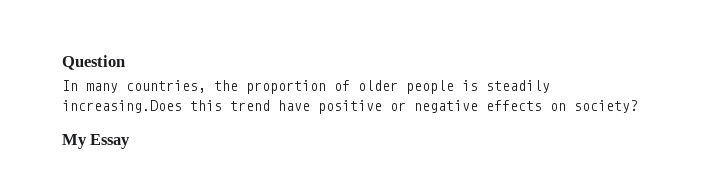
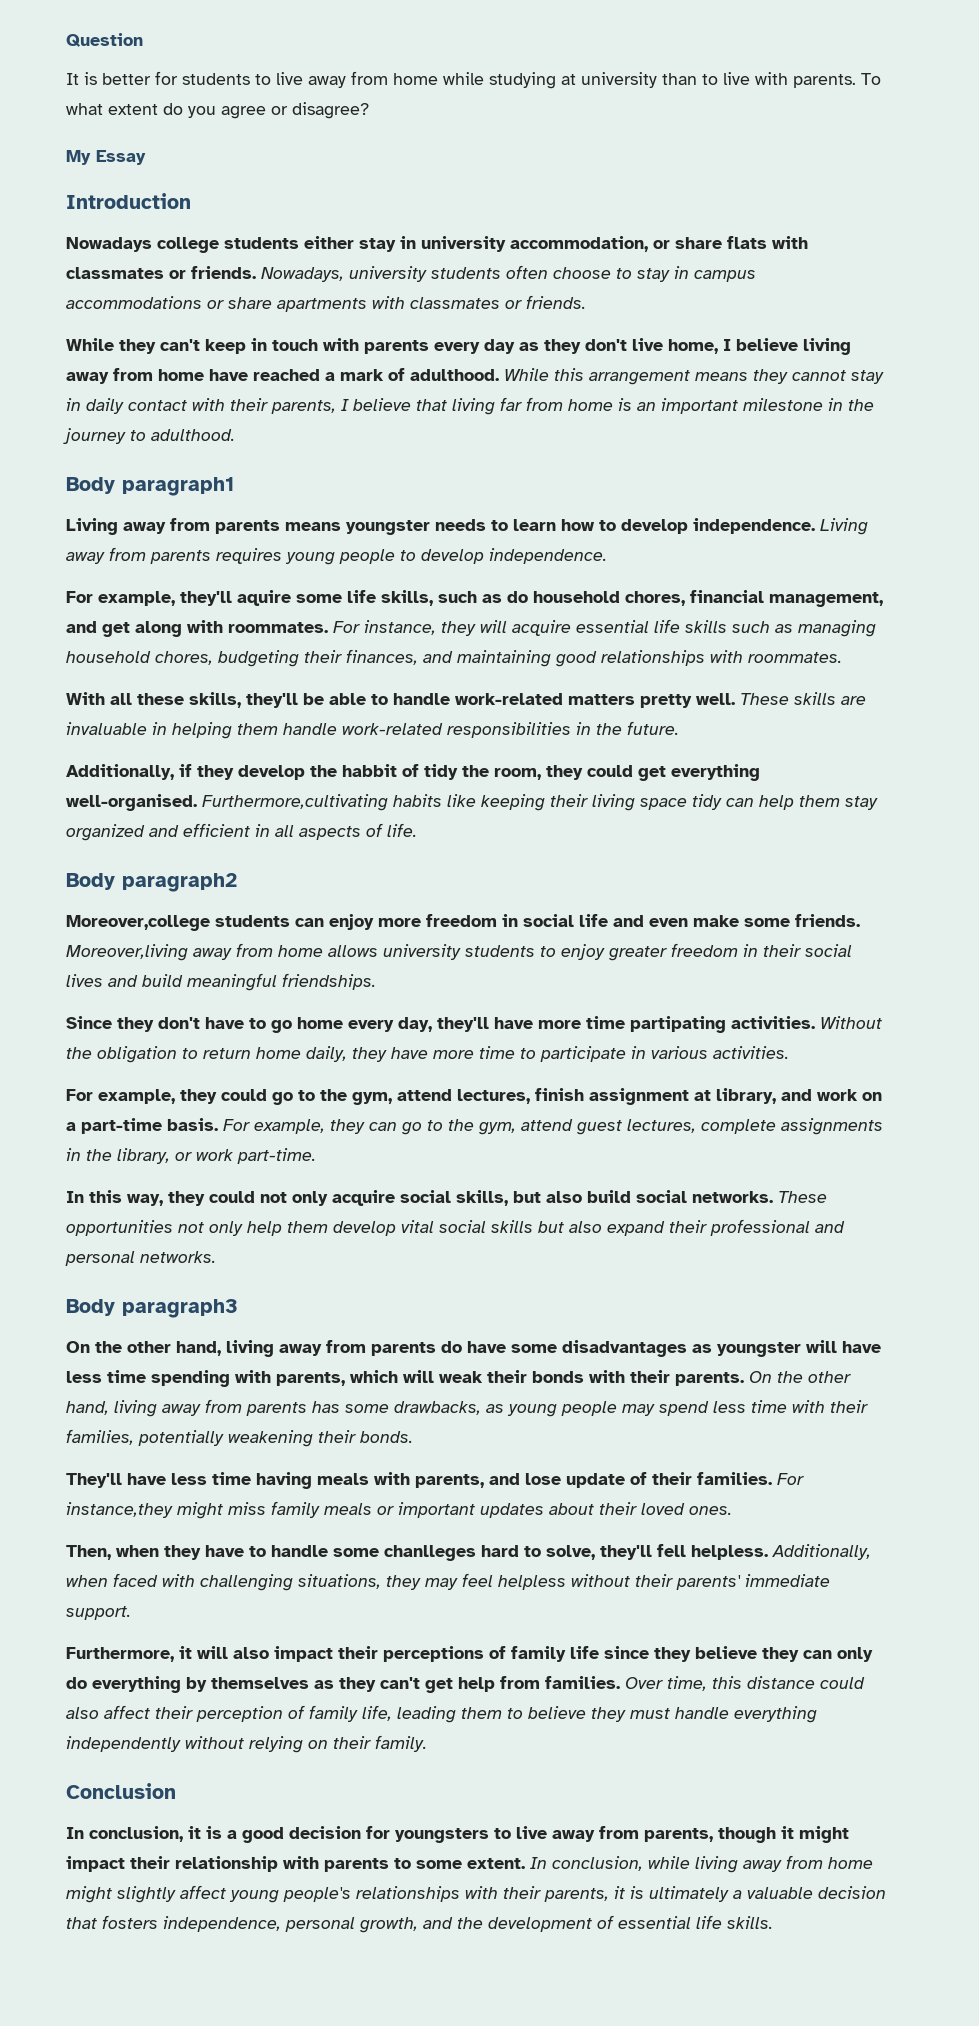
- In many countries, the proportion of older people is steadily increasing.Does this trend have positive or negative effects on society?
+ It is better for students to live away from home while studying at university than to live with parents. To what extent do you agree or disagree?
  My Essay
+ Introduction
+ Nowadays college students either stay in university accommodation, or share flats with classmates or friends. Nowadays, university students often choose to stay in campus accommodations or share apartments with classmates or friends.
+ While they can't keep in touch with parents every day as they don't live home, I believe living away from home have reached a mark of adulthood. While this arrangement means they cannot stay in daily contact with their parents, I believe that living far from home is an important milestone in the journey to adulthood.
+ Body paragraph1
+ Living away from parents means youngster needs to learn how to develop independence. Living away from parents requires young people to develop independence.
+ For example, they'll aquire some life skills, such as do household chores, financial management, and get along with roommates. For instance, they will acquire essential life skills such as managing household chores, budgeting their finances, and maintaining good relationships with roommates.
+ With all these skills, they'll be able to handle work-related matters pretty well. These skills are invaluable in helping them handle work-related responsibilities in the future.
+ Additionally, if they develop the habbit of tidy the room, they could get everything well-organised. Furthermore,cultivating habits like keeping their living space tidy can help them stay organized and efficient in all aspects of life.
+ Body paragraph2
+ Moreover,college students can enjoy more freedom in social life and even make some friends. Moreover,living away from home allows university students to enjoy greater freedom in their social lives and build meaningful friendships.
+ Since they don't have to go home every day, they'll have more time partipating activities. Without the obligation to return home daily, they have more time to participate in various activities.
+ For example, they could go to the gym, attend lectures, finish assignment at library, and work on a part-time basis. For example, they can go to the gym, attend guest lectures, complete assignments in the library, or work part-time.
+ In this way, they could not only acquire social skills, but also build social networks. These opportunities not only help them develop vital social skills but also expand their professional and personal networks.
+ Body paragraph3
+ On the other hand, living away from parents do have some disadvantages as youngster will have less time spending with parents, which will weak their bonds with their parents. On the other hand, living away from parents has some drawbacks, as young people may spend less time with their families, potentially weakening their bonds.
+ They'll have less time having meals with parents, and lose update of their families. For instance,they might miss family meals or important updates about their loved ones.
+ Then, when they have to handle some chanlleges hard to solve, they'll fell helpless. Additionally, when faced with challenging situations, they may feel helpless without their parents' immediate support.
+ Furthermore, it will also impact their perceptions of family life since they believe they can only do everything by themselves as they can't get help from families. Over time, this distance could also affect their perception of family life, leading them to believe they must handle everything independently without relying on their family.
+ Conclusion
+ In conclusion, it is a good decision for youngsters to live away from parents, though it might impact their relationship with parents to some extent. In conclusion, while living away from home might slightly affect young people's relationships with their parents, it is ultimately a valuable decision that fosters independence, personal growth, and the development of essential life skills.

